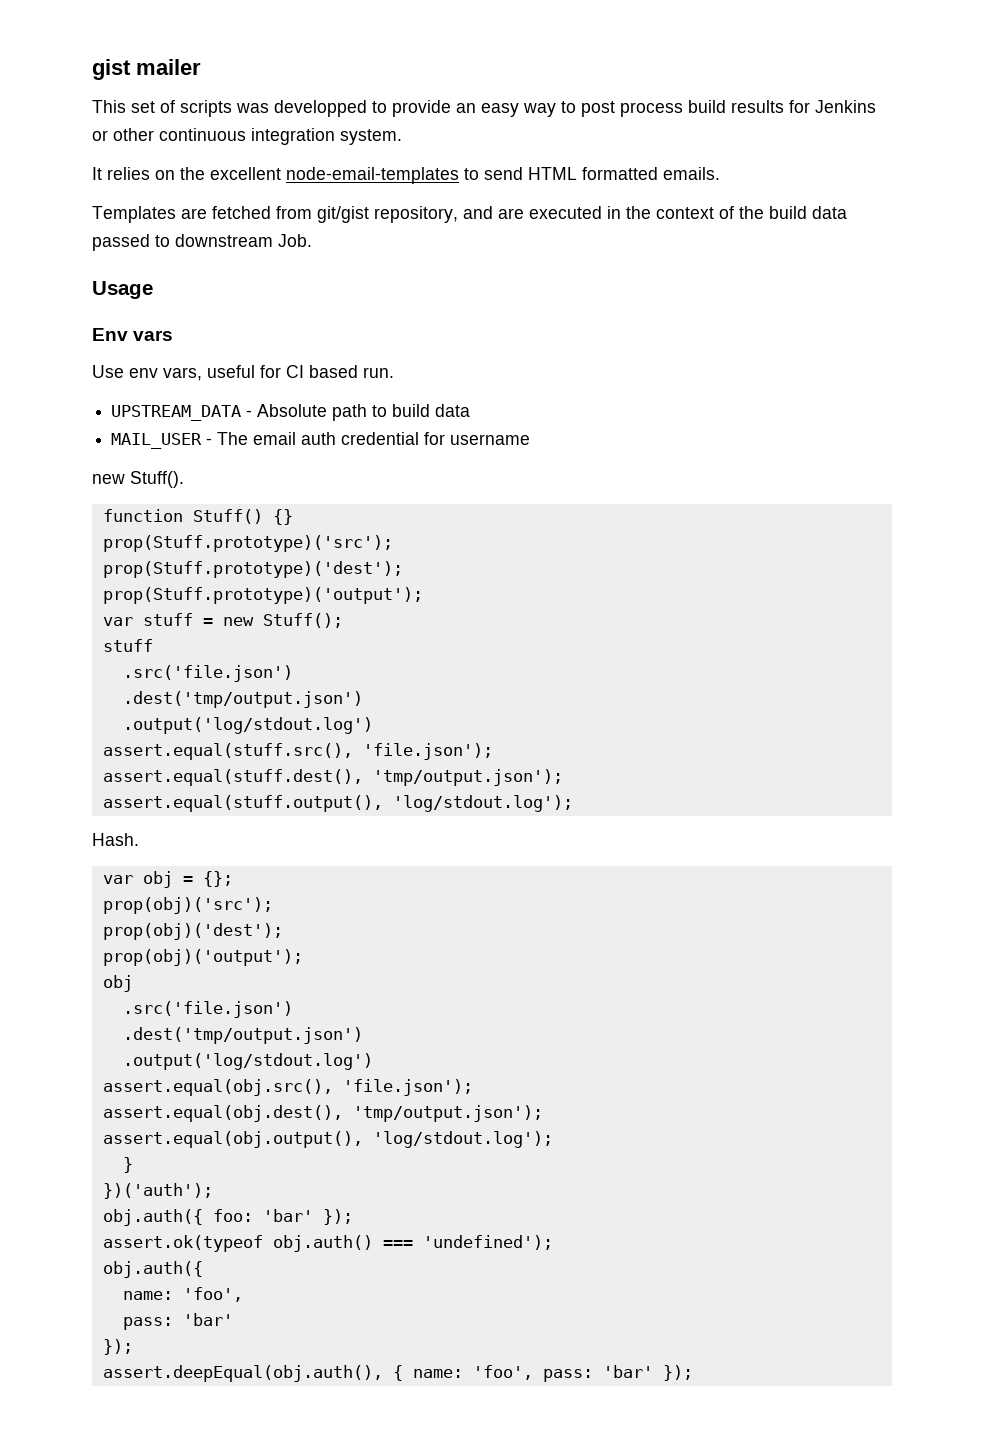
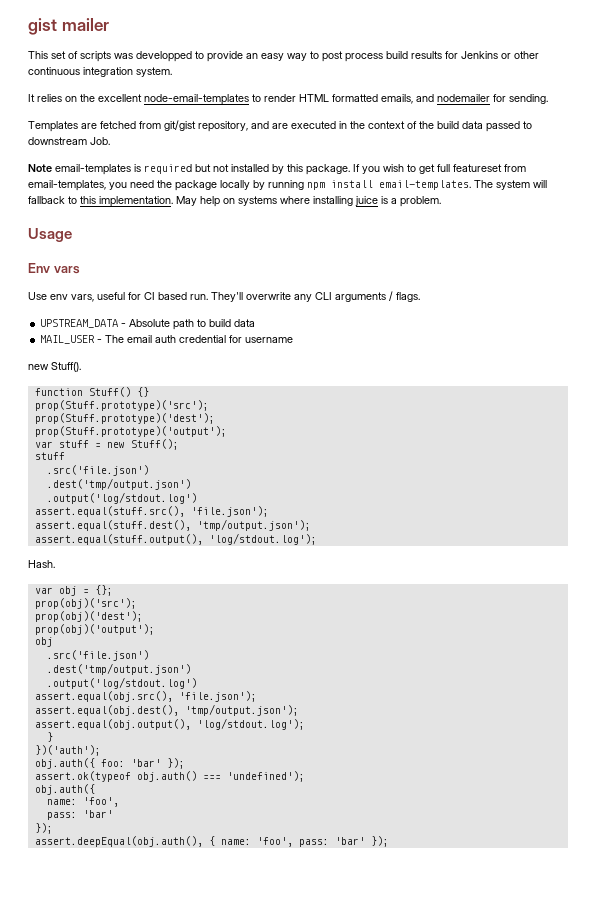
- It relies on the excellent node-email-templates to send HTML formatted emails.
+ It relies on the excellent node-email-templates to render HTML formatted emails, and nodemailer for sending.
+ Note email-templates is required but not installed by this package. If you wish to get full featureset from email-templates, you need the package locally by running npm install email-templates. The system will fallback to this implementation. May help on systems where installing juice is a problem.
+ They'll overwrite any CLI arguments / flags.

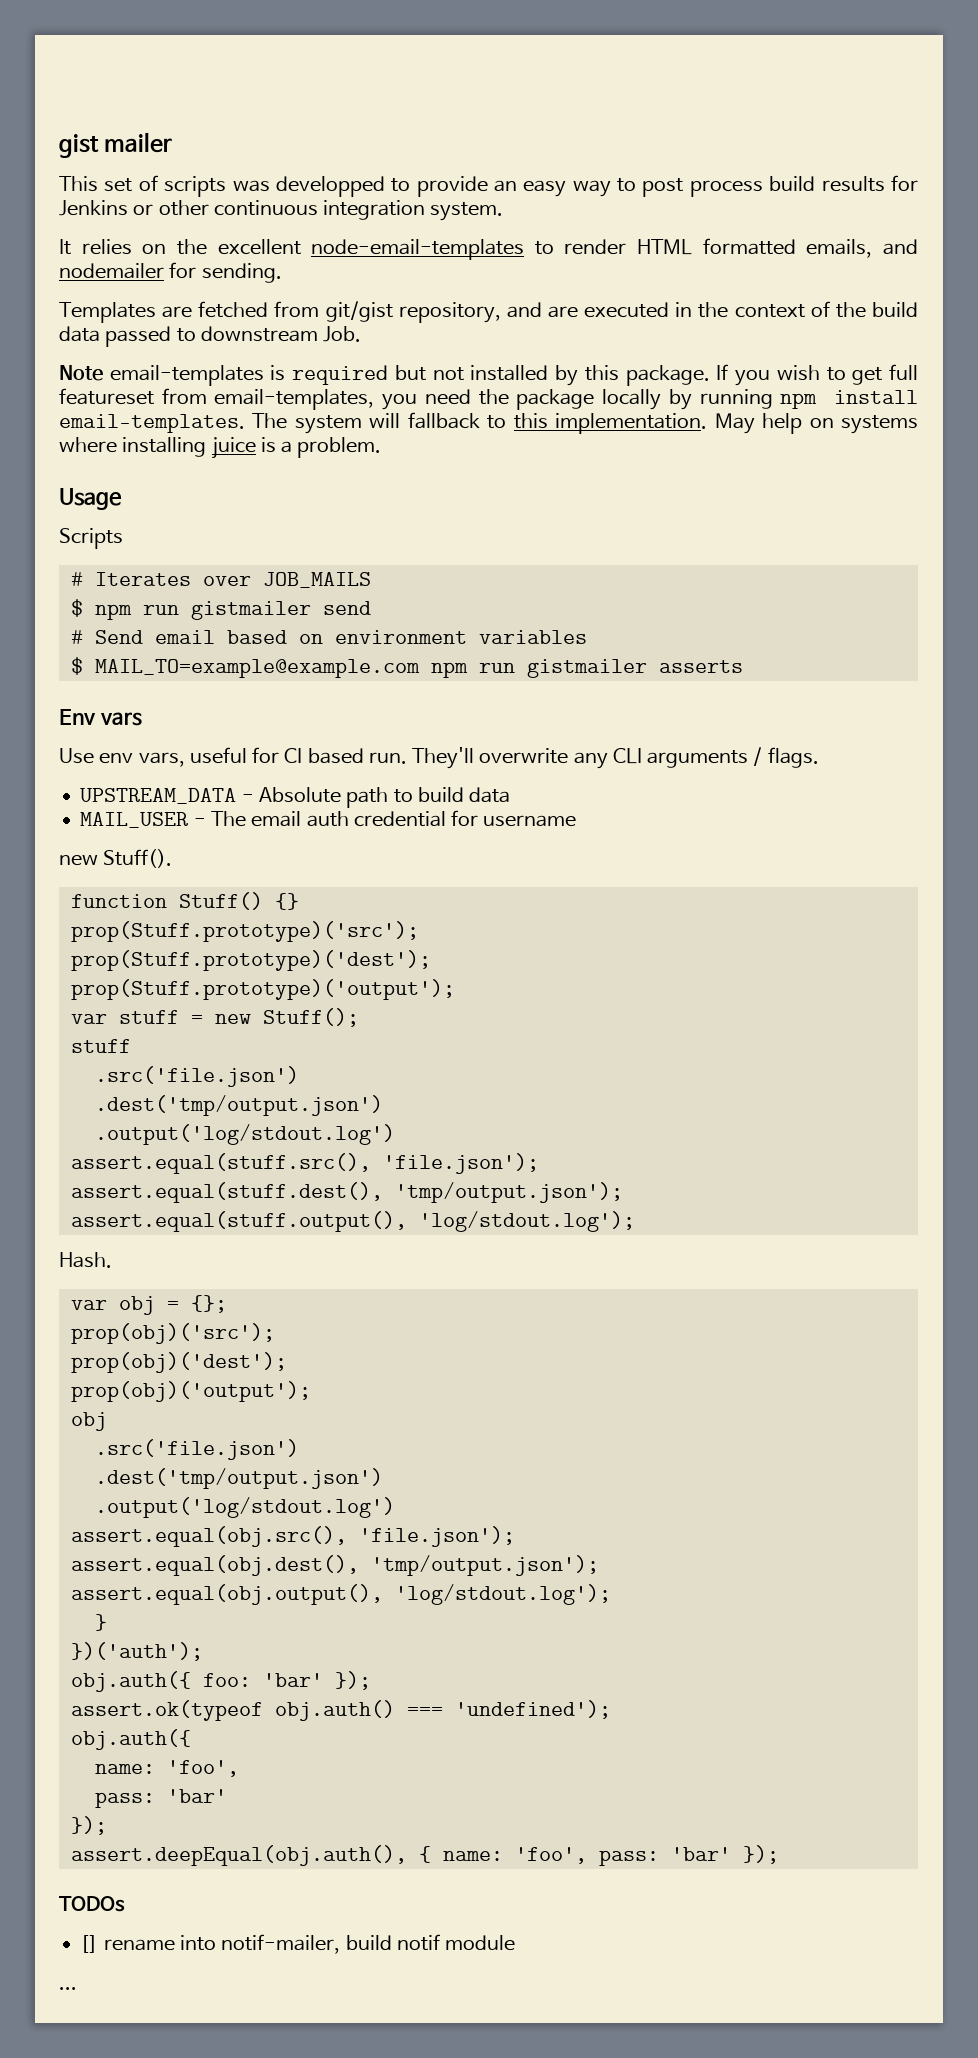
+ Scripts
+ # Iterates over JOB_MAILS
+ $ npm run gistmailer send
+ # Send email based on environment variables
+ $ MAIL_TO=example@example.com npm run gistmailer asserts
+ TODOs
+ [] rename into notif-mailer, build notif module
+ ...

